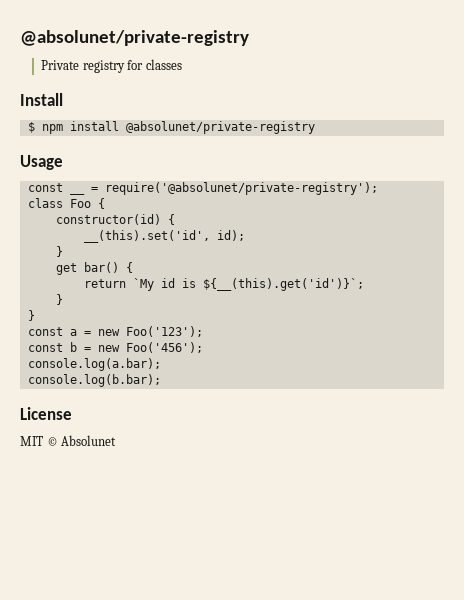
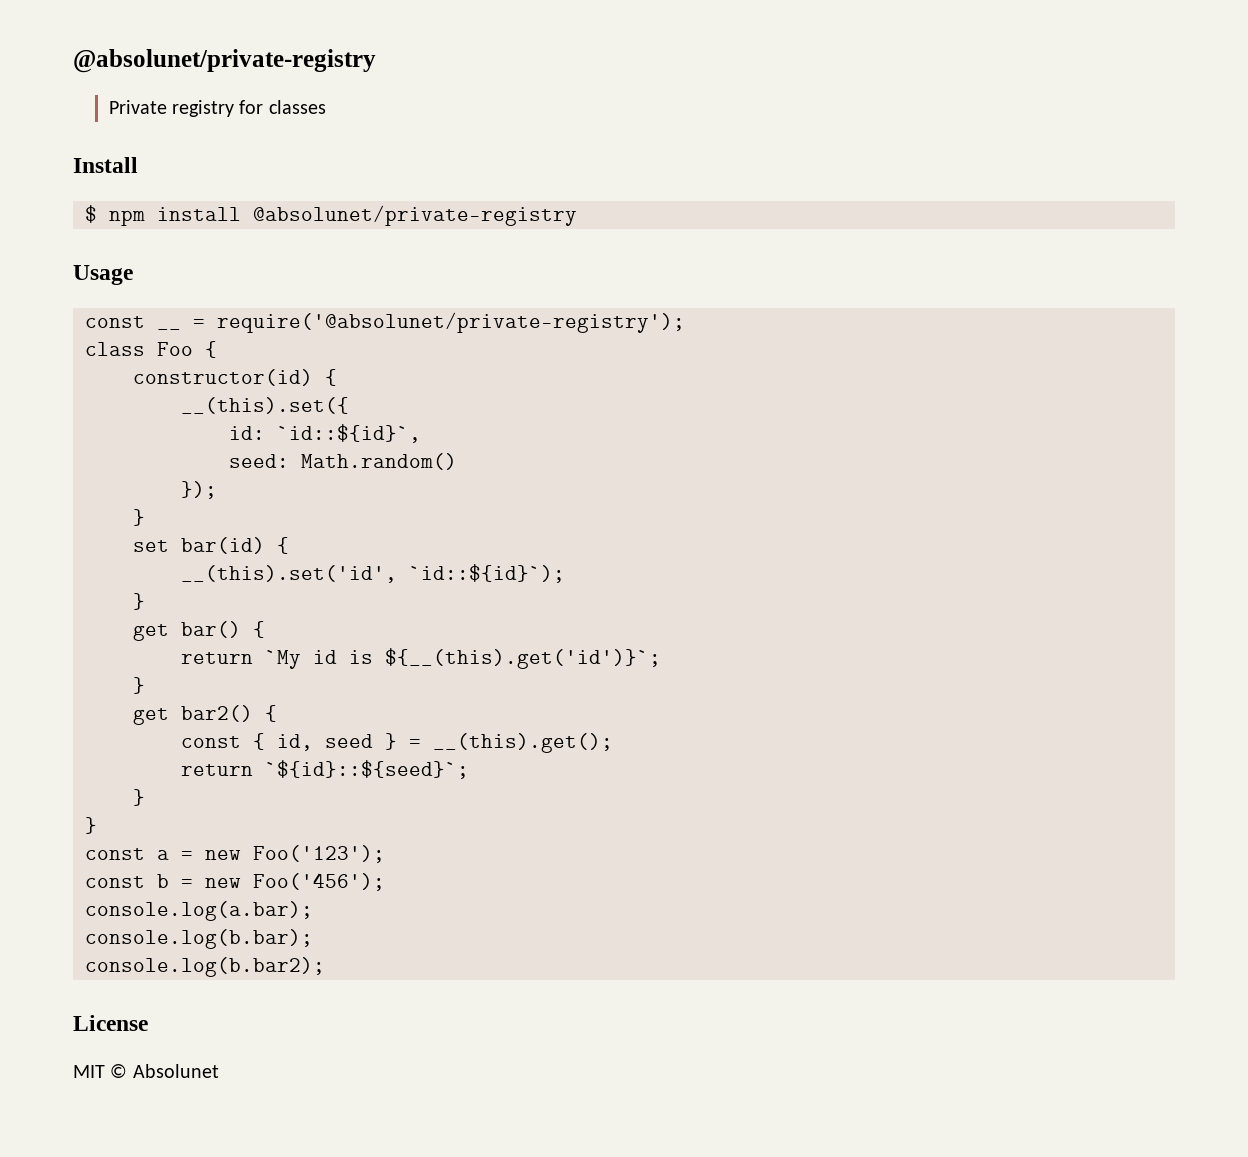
+ __(this).set({
+ id: `id::${id}`,
+ seed: Math.random()
+ });
+ }
+ set bar(id) {
- __(this).set('id', id);
+ __(this).set('id', `id::${id}`);
+ get bar2() {
+ const { id, seed } = __(this).get();
+ return `${id}::${seed}`;
+ }
+ console.log(b.bar2);

